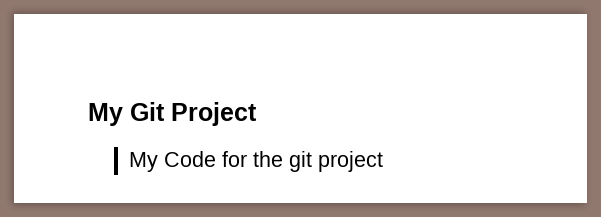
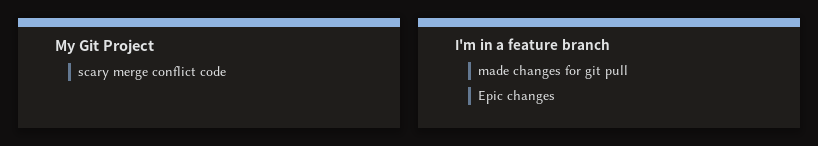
- My Code for the git project
+ scary merge conflict code
+ I'm in a feature branch
+ made changes for git pull
+ Epic changes

